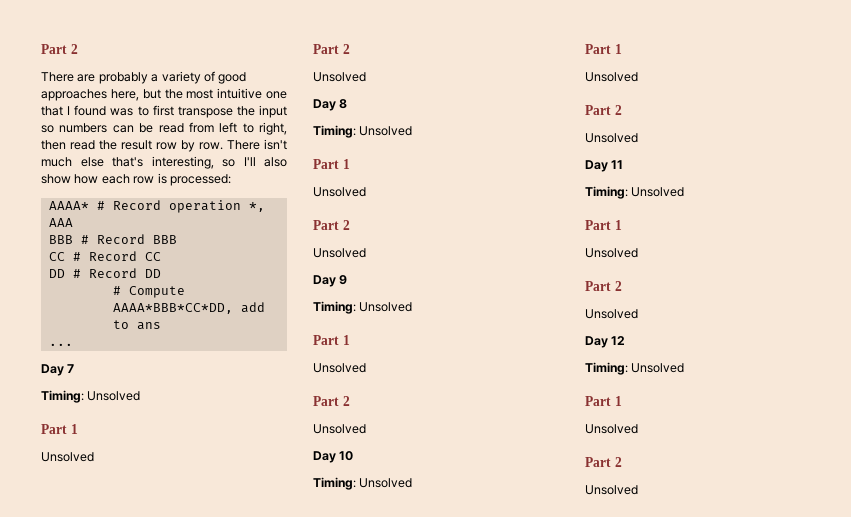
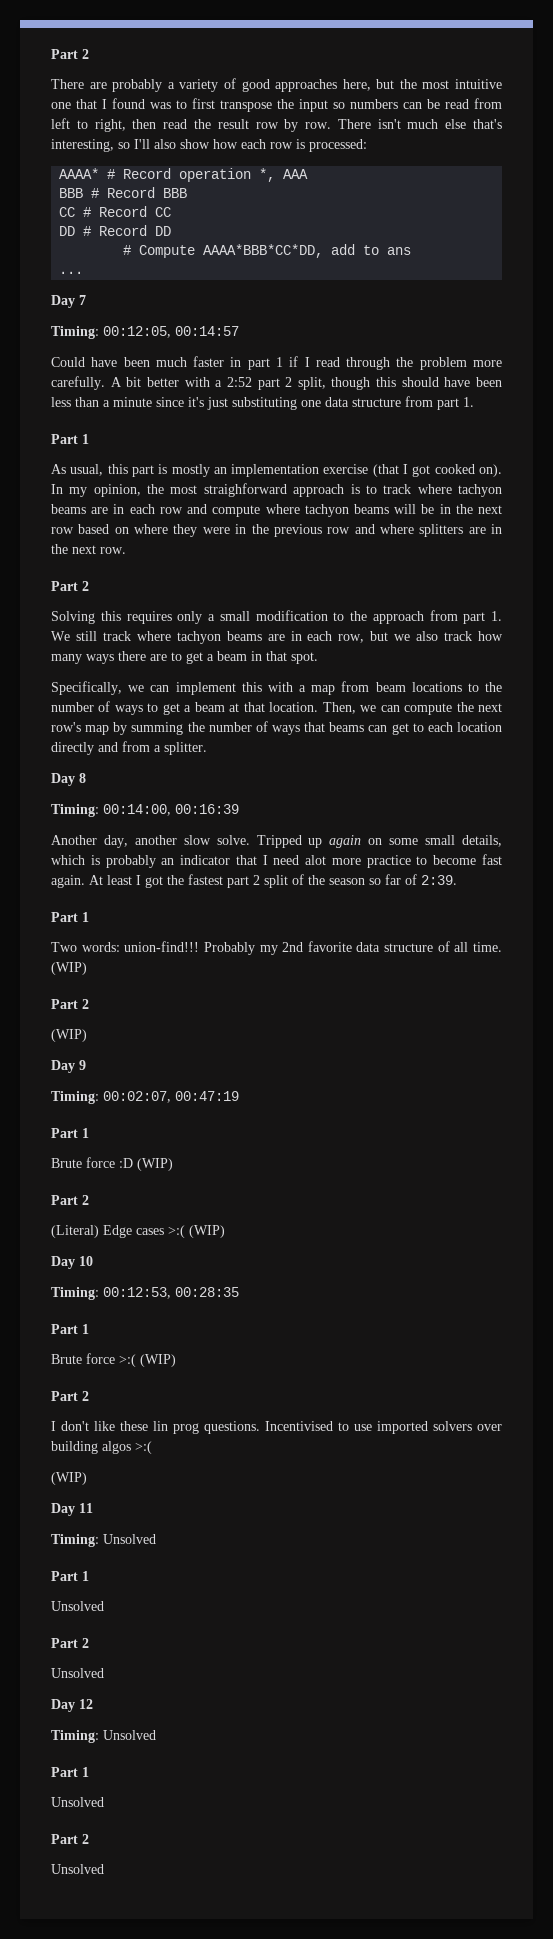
  Day 7
- Timing: Unsolved
+ Timing: 00:12:05, 00:14:57
+ Could have been much faster in part 1 if I read through the problem more carefully. A bit better with a 2:52 part 2 split, though this should have been less than a minute since it's just substituting one data structure from part 1.
  Part 1
- Unsolved
+ As usual, this part is mostly an implementation exercise (that I got cooked on). In my opinion, the most straighforward approach is to track where tachyon beams are in each row and compute where tachyon beams will be in the next row based on where they were in the previous row and where splitters are in the next row.
  Part 2
- Unsolved
+ Solving this requires only a small modification to the approach from part 1. We still track where tachyon beams are in each row, but we also track how many ways there are to get a beam in that spot.
+ Specifically, we can implement this with a map from beam locations to the number of ways to get a beam at that location. Then, we can compute the next row's map by summing the number of ways that beams can get to each location directly and from a splitter.
  Day 8
- Timing: Unsolved
+ Timing: 00:14:00, 00:16:39
+ Another day, another slow solve. Tripped up again on some small details, which is probably an indicator that I need alot more practice to become fast again. At least I got the fastest part 2 split of the season so far of 2:39.
  Part 1
- Unsolved
+ Two words: union-find!!! Probably my 2nd favorite data structure of all time. (WIP)
  Part 2
- Unsolved
+ (WIP)
  Day 9
- Timing: Unsolved
+ Timing: 00:02:07, 00:47:19
  Part 1
- Unsolved
+ Brute force :D (WIP)
  Part 2
- Unsolved
+ (Literal) Edge cases >:( (WIP)
  Day 10
- Timing: Unsolved
+ Timing: 00:12:53, 00:28:35
  Part 1
- Unsolved
+ Brute force >:( (WIP)
  Part 2
- Unsolved
+ I don't like these lin prog questions. Incentivised to use imported solvers over building algos >:(
+ (WIP)

